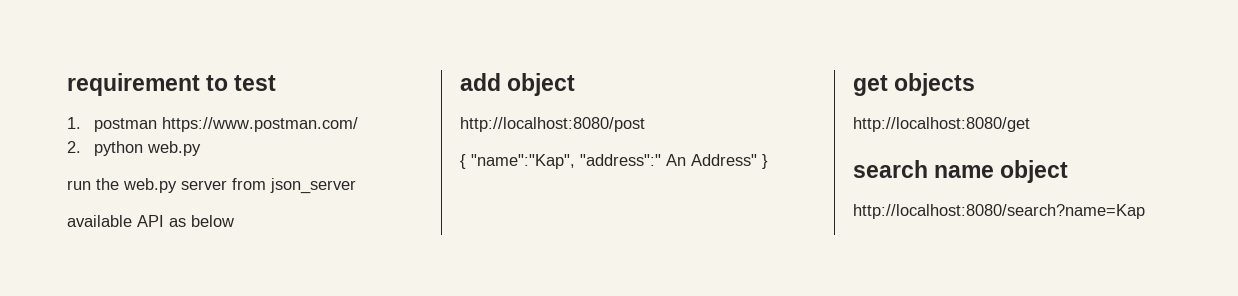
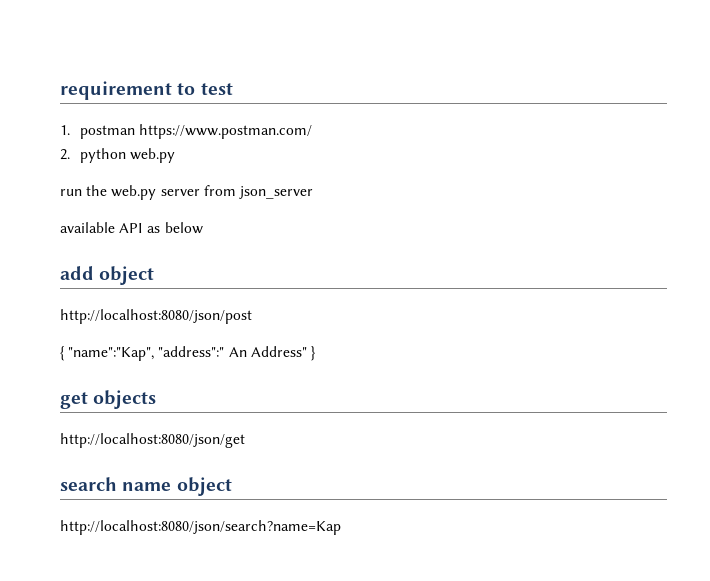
- http://localhost:8080/post
+ http://localhost:8080/json/post
- http://localhost:8080/get
+ http://localhost:8080/json/get
- http://localhost:8080/search?name=Kap
+ http://localhost:8080/json/search?name=Kap

